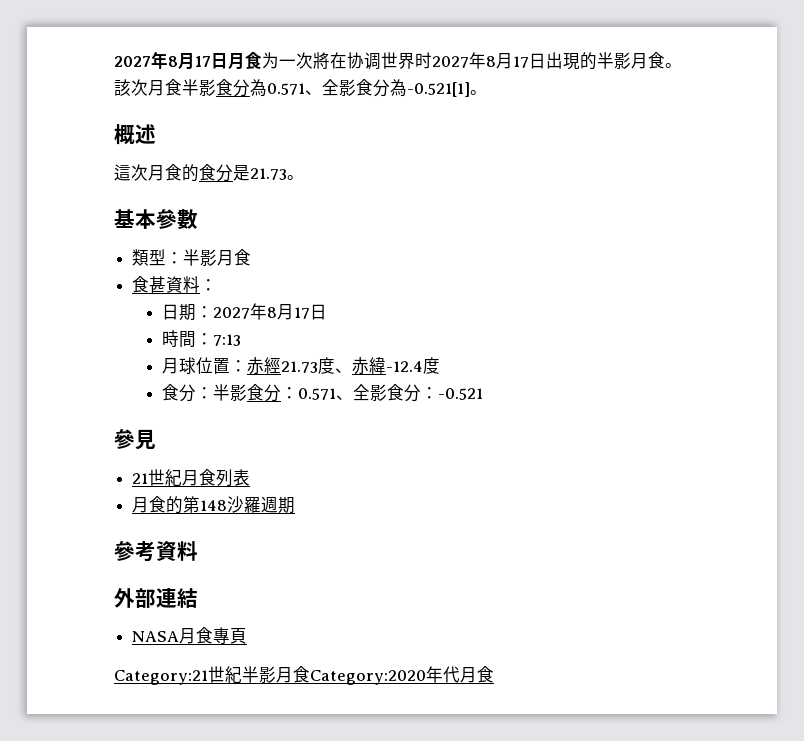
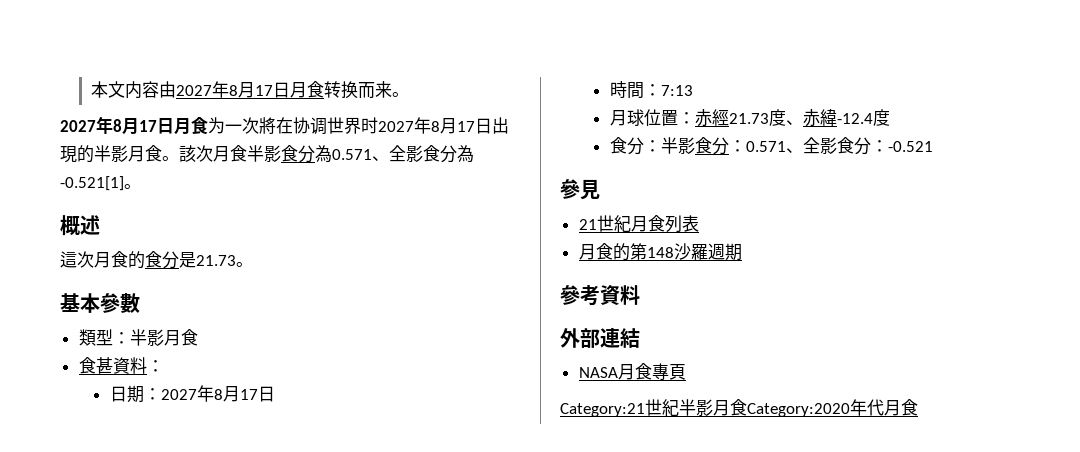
+ 本文内容由2027年8月17日月食转换而来。

